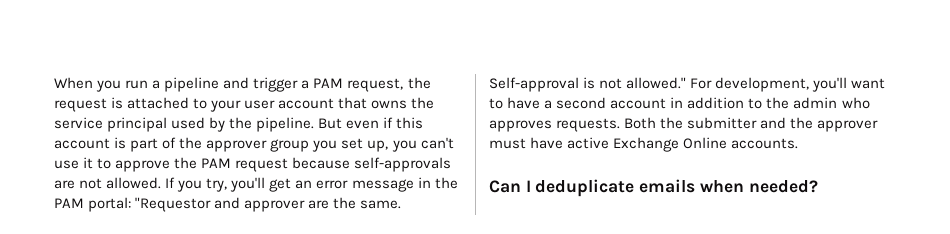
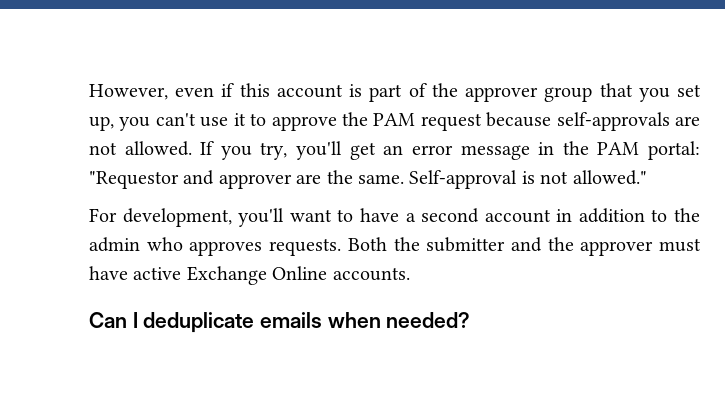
- When you run a pipeline and trigger a PAM request, the request is attached to your user account that owns the service principal used by the pipeline. But even if this account is part of the approver group you set up, you can't use it to approve the PAM request because self-approvals are not allowed.
+ However, even if this account is part of the approver group that you set up, you can't use it to approve the PAM request because self-approvals are not allowed.
- Self-approval is not allowed." For development, you'll want to have a second account in addition to the admin who approves requests.
+ Self-approval is not allowed."
+ For development, you'll want to have a second account in addition to the admin who approves requests.

